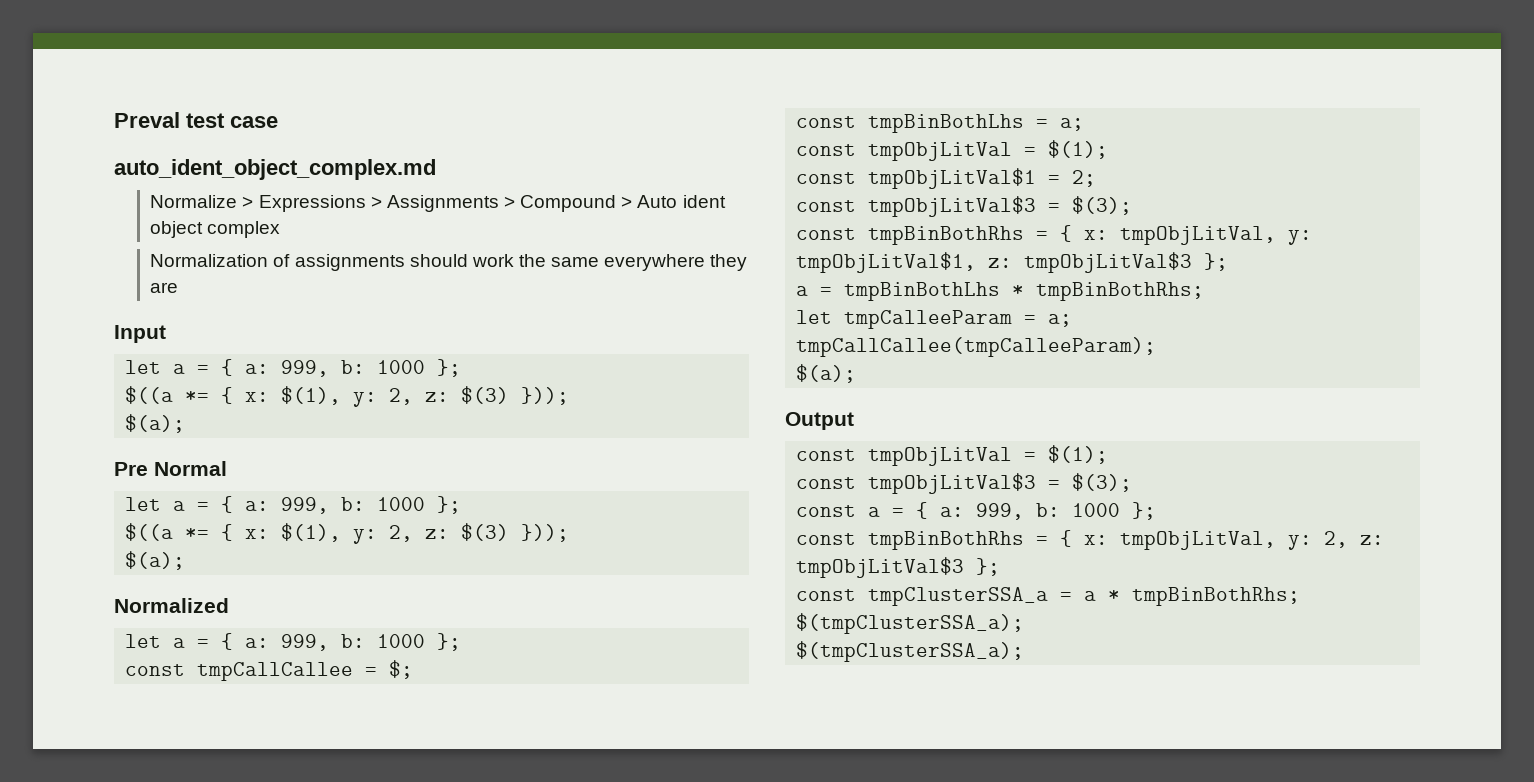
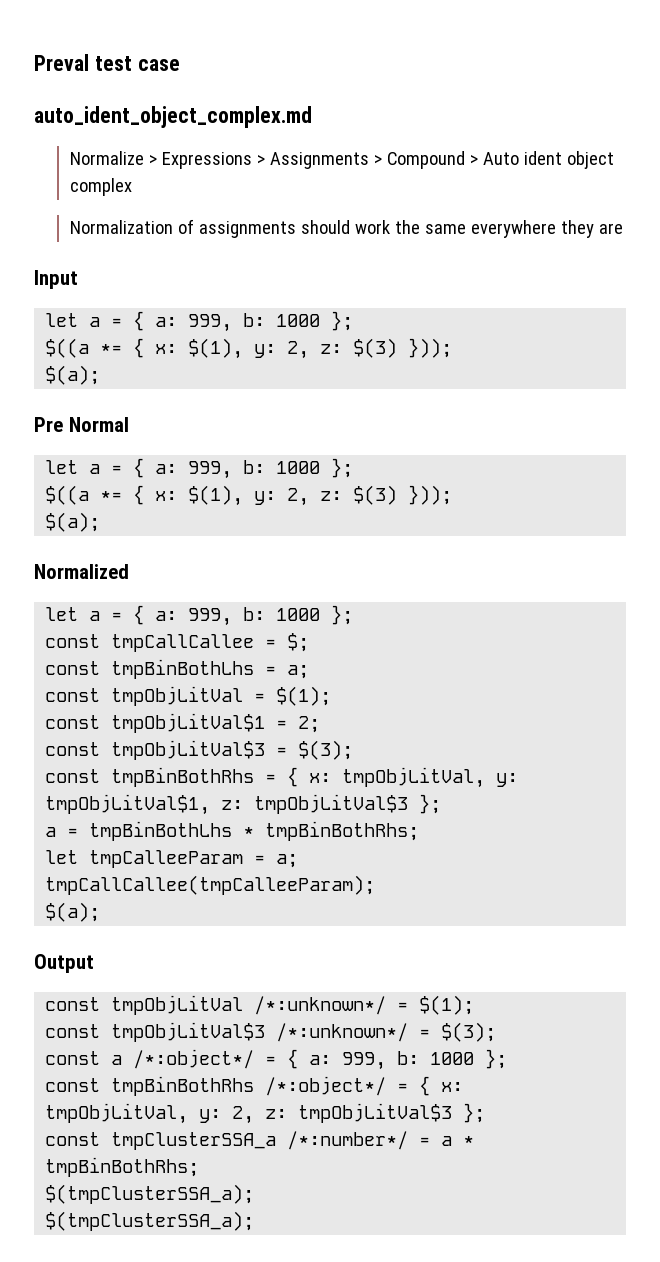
  Output
- const tmpObjLitVal = $(1);
- const tmpObjLitVal$3 = $(3);
+ const tmpObjLitVal /*:unknown*/ = $(1);
+ const tmpObjLitVal$3 /*:unknown*/ = $(3);
- const a = { a: 999, b: 1000 };
+ const a /*:object*/ = { a: 999, b: 1000 };
- const tmpBinBothRhs = { x: tmpObjLitVal, y: 2, z: tmpObjLitVal$3 };
+ const tmpBinBothRhs /*:object*/ = { x: tmpObjLitVal, y: 2, z: tmpObjLitVal$3 };
- const tmpClusterSSA_a = a * tmpBinBothRhs;
+ const tmpClusterSSA_a /*:number*/ = a * tmpBinBothRhs;

